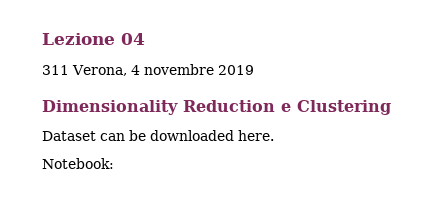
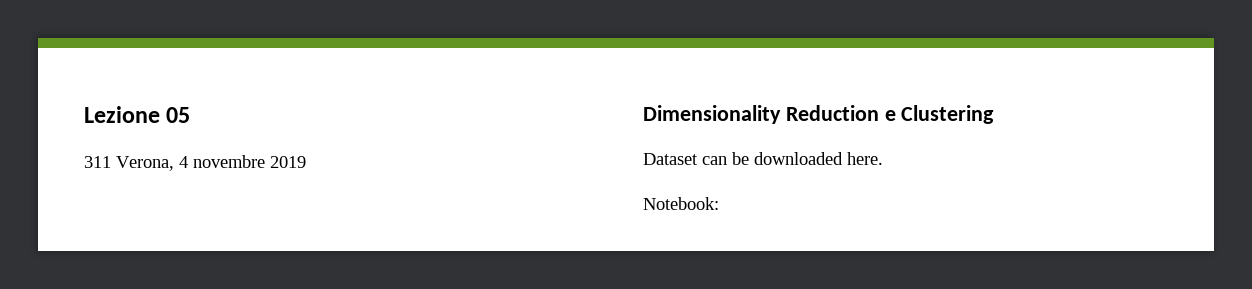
- Lezione 04
+ Lezione 05

